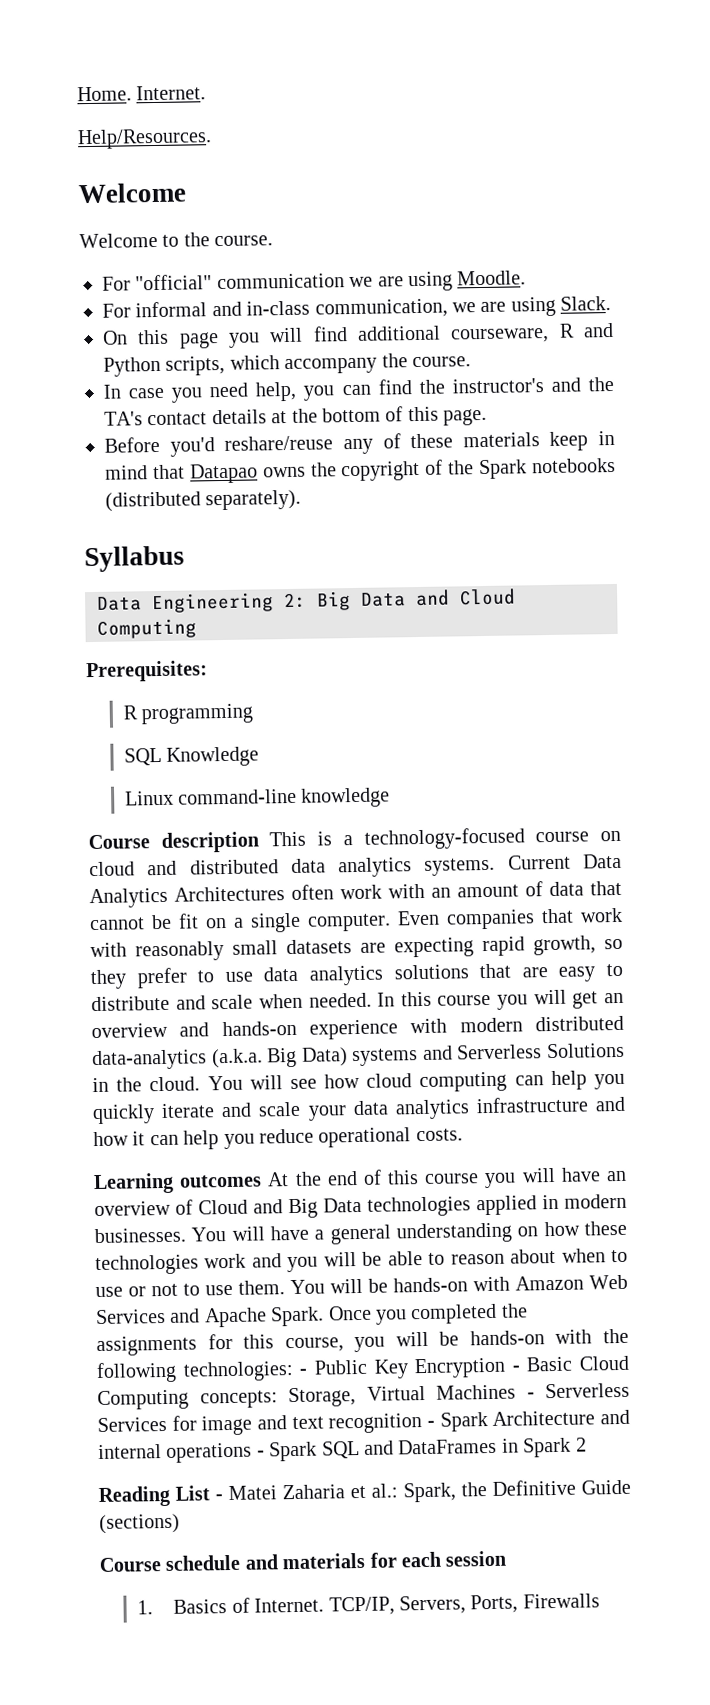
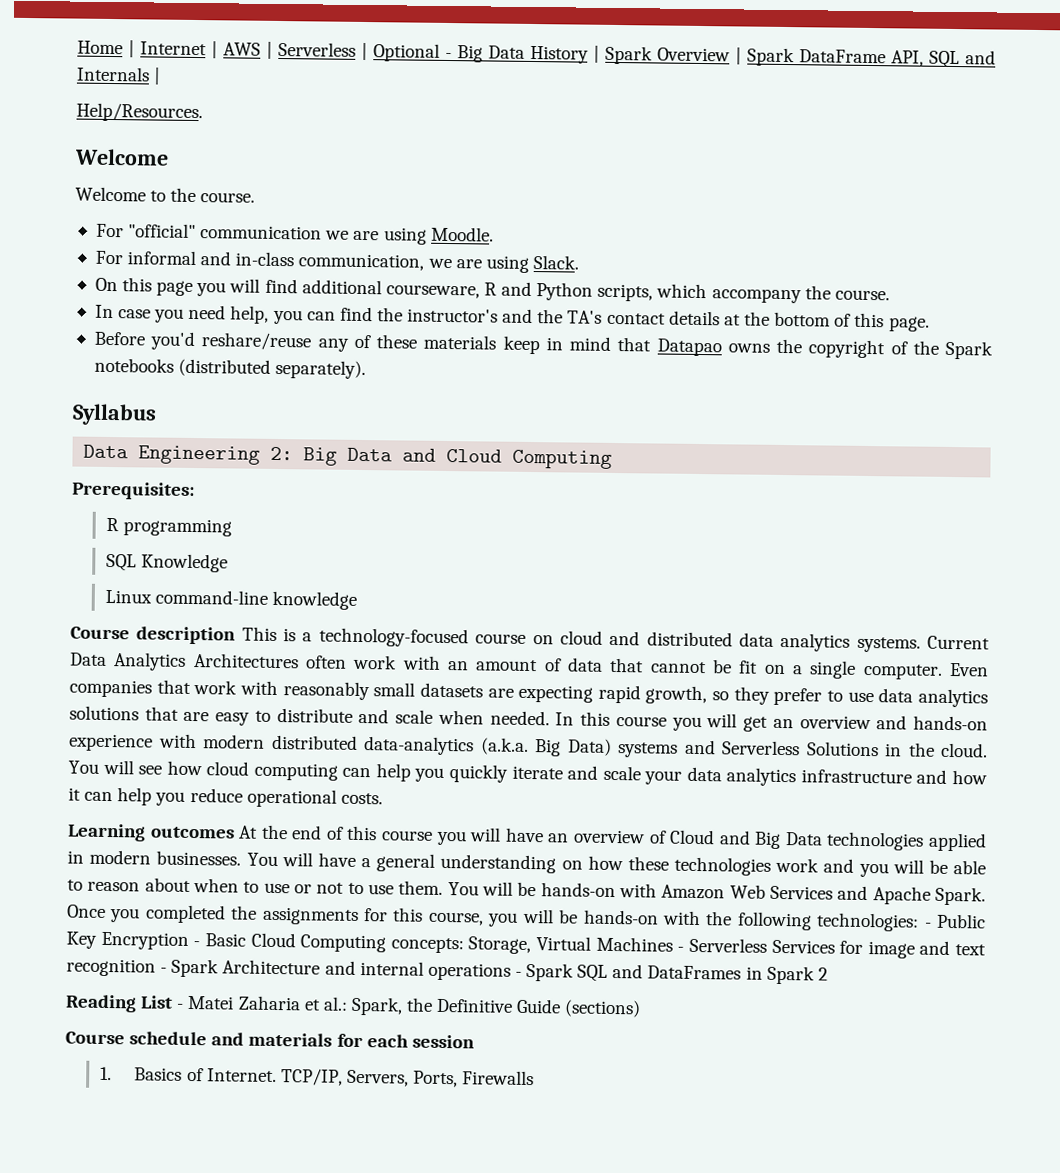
- Home. Internet.
+ Home | Internet | AWS | Serverless | Optional - Big Data History | Spark Overview | Spark DataFrame API, SQL and Internals |

